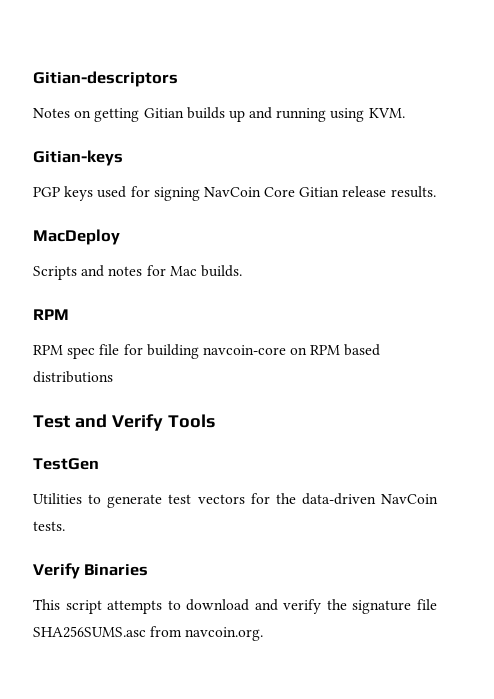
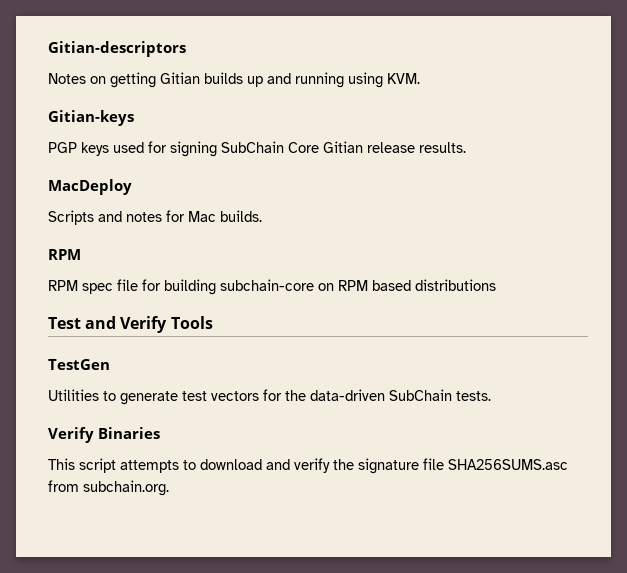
- PGP keys used for signing NavCoin Core Gitian release results.
+ PGP keys used for signing SubChain Core Gitian release results.
- RPM spec file for building navcoin-core on RPM based distributions
+ RPM spec file for building subchain-core on RPM based distributions
- Utilities to generate test vectors for the data-driven NavCoin tests.
+ Utilities to generate test vectors for the data-driven SubChain tests.
- This script attempts to download and verify the signature file SHA256SUMS.asc from navcoin.org.
+ This script attempts to download and verify the signature file SHA256SUMS.asc from subchain.org.

